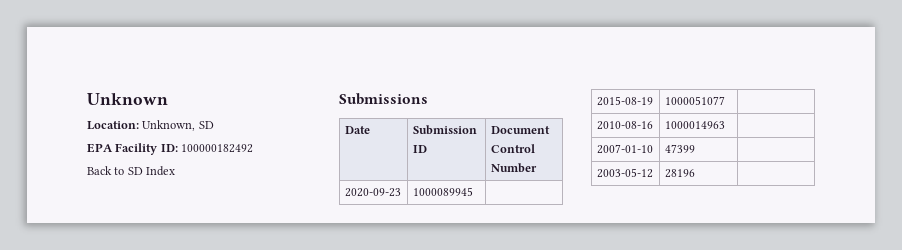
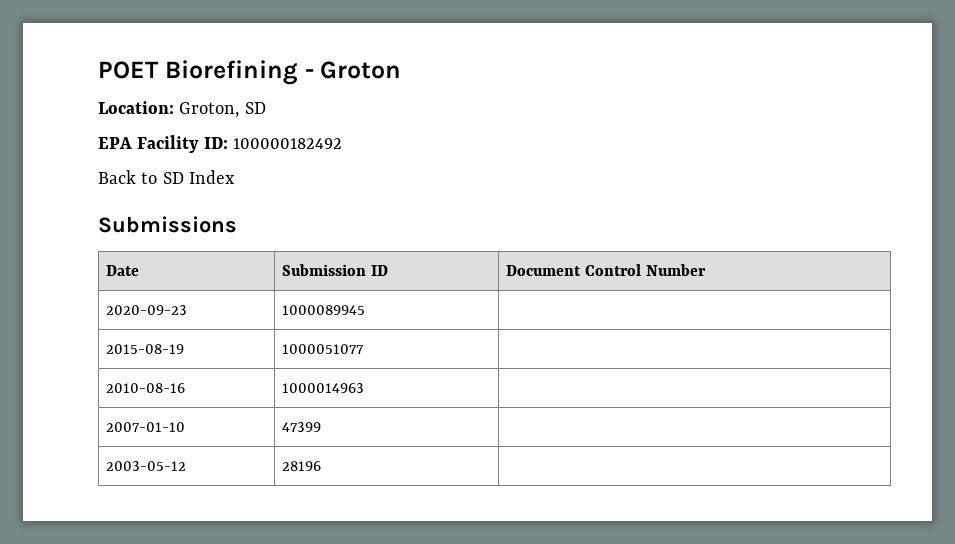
- Unknown
+ POET Biorefining - Groton
- Location: Unknown, SD
+ Location: Groton, SD

